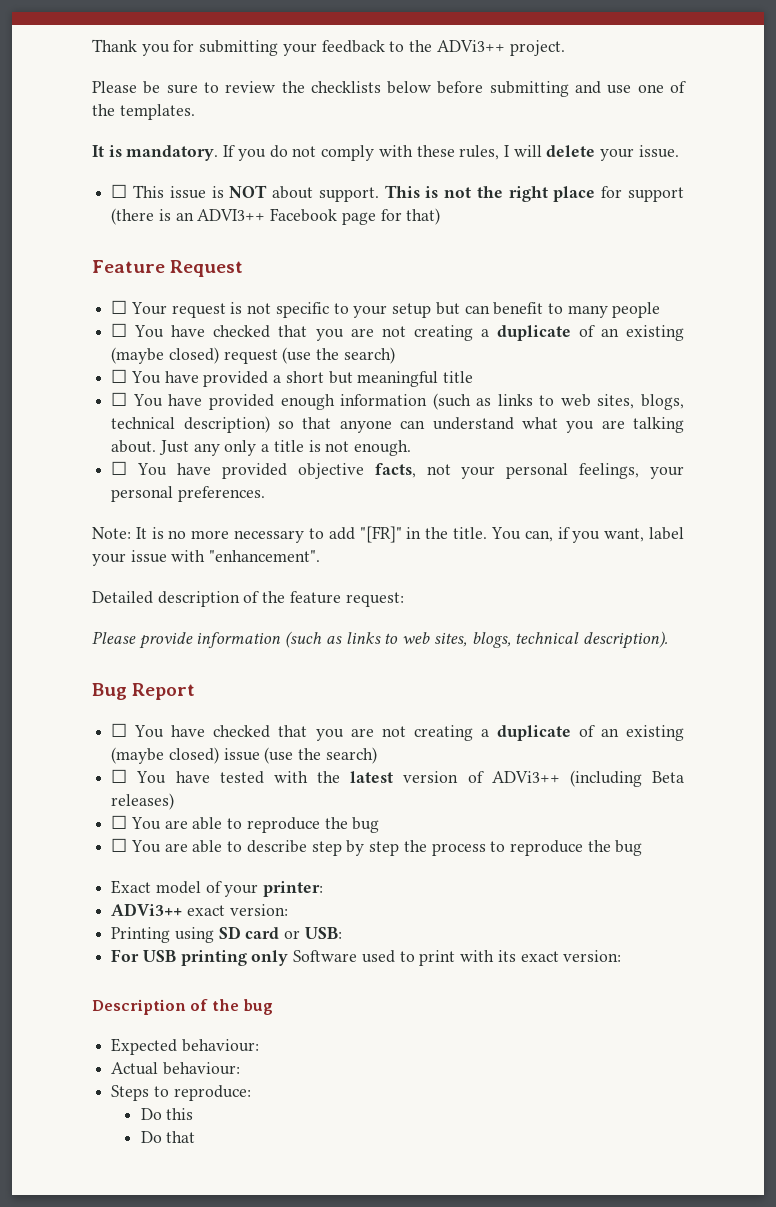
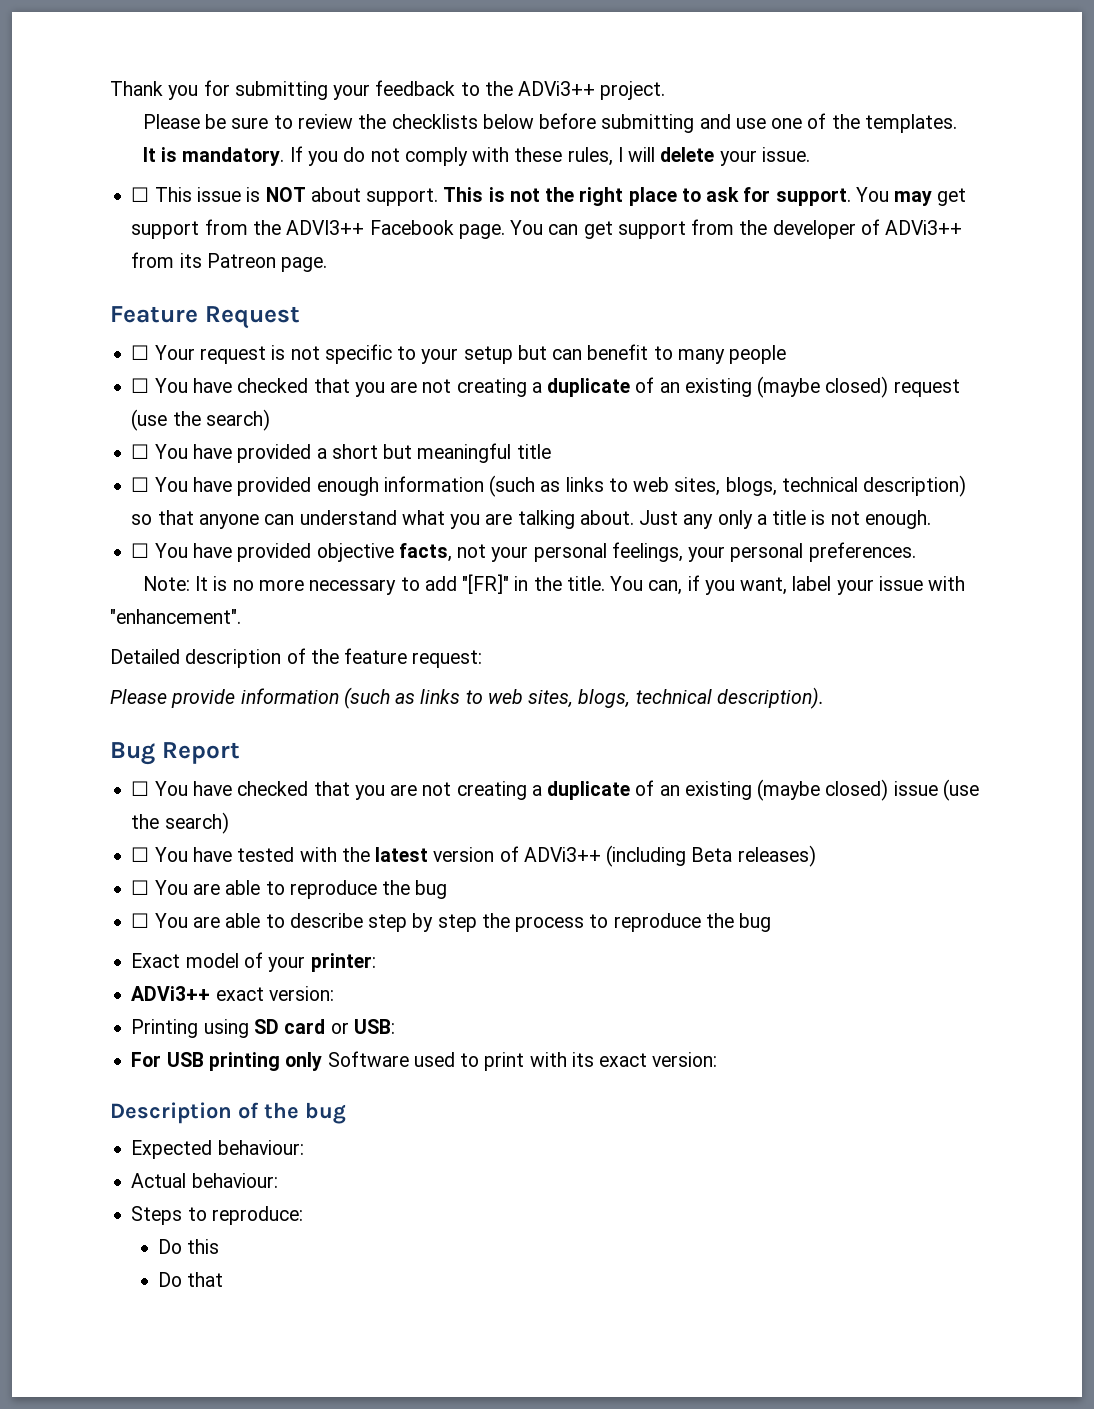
- This is not the right place for support (there is an ADVI3++ Facebook page for that)
+ This is not the right place to ask for support. You may get support from the ADVI3++ Facebook page. You can get support from the developer of ADVi3++ from its Patreon page.

